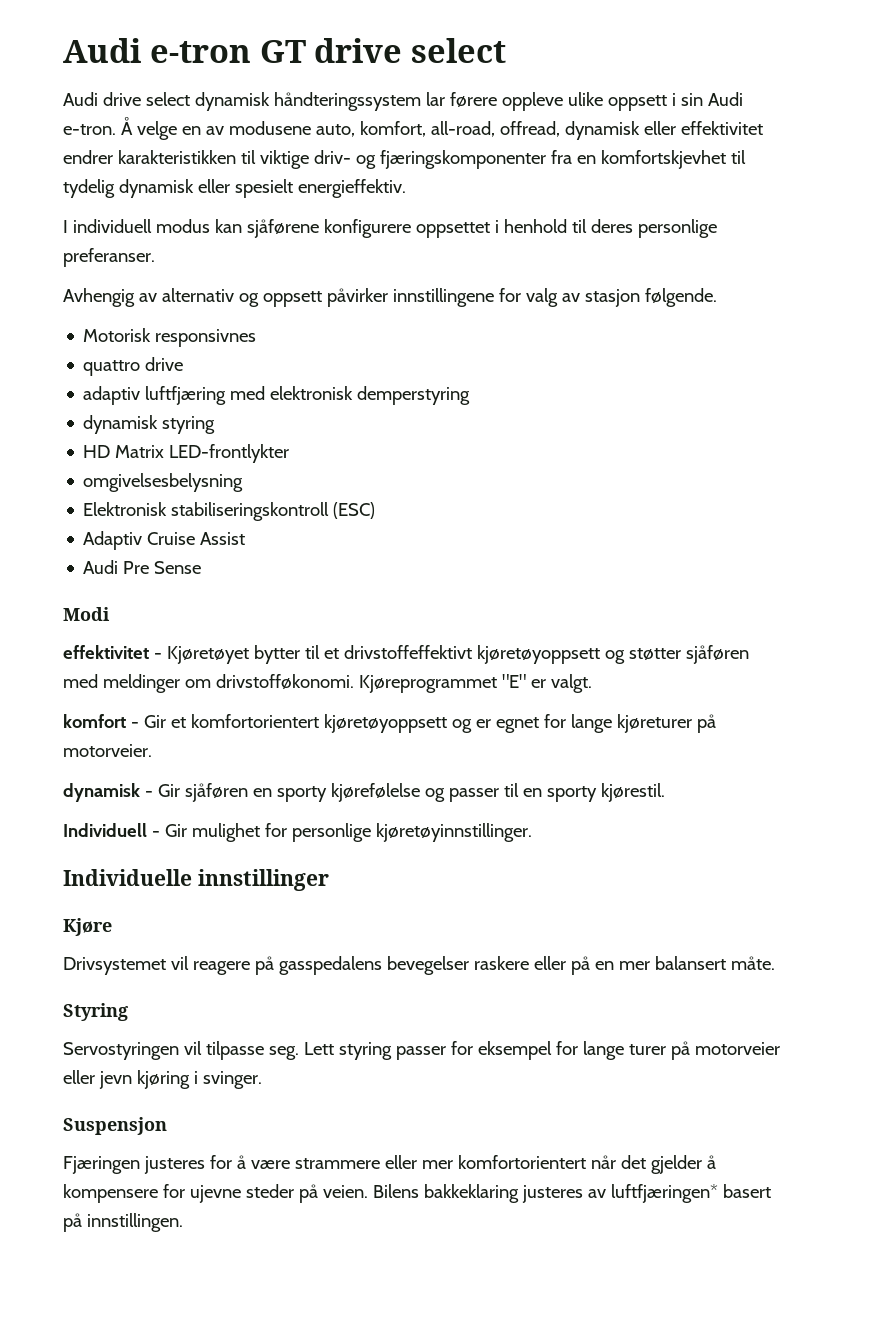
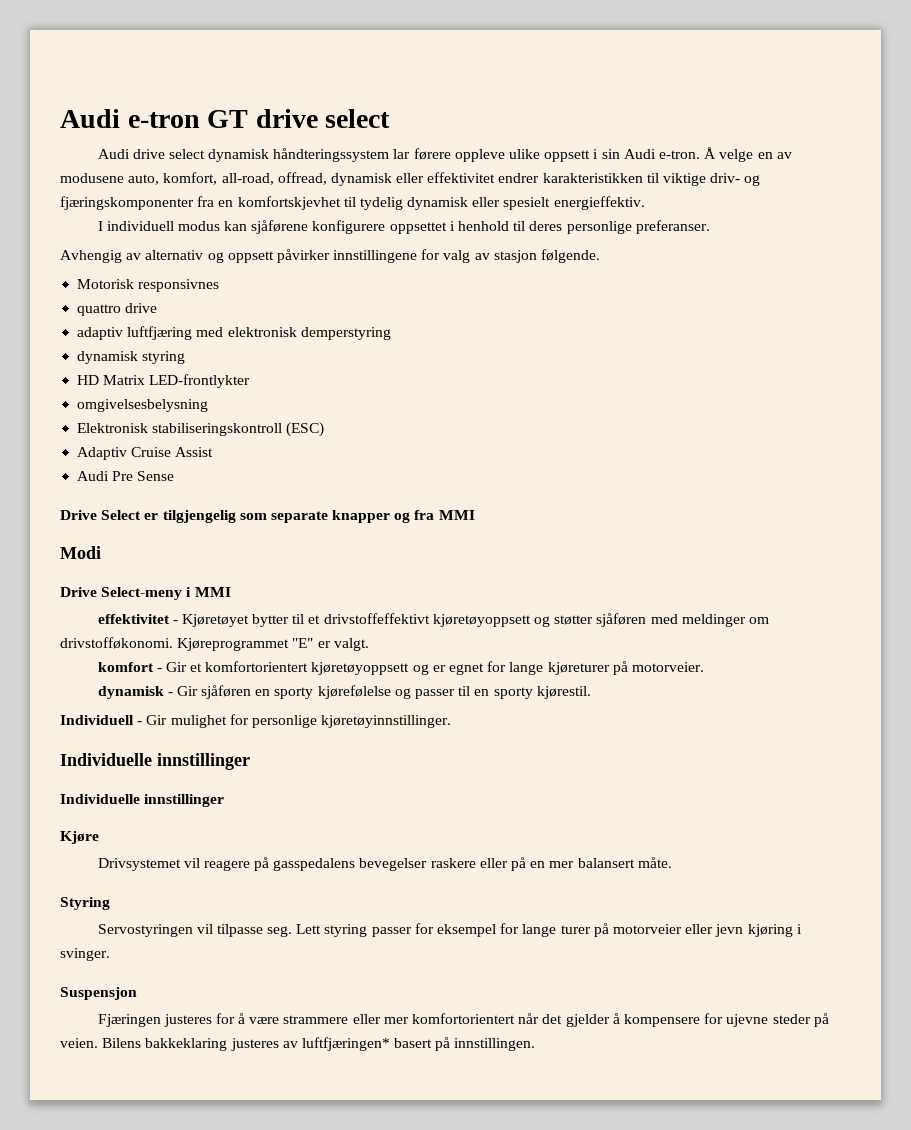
+ Drive Select er tilgjengelig som separate knapper og fra MMI
  Modi
+ Drive Select-meny i MMI
  Individuell - Gir mulighet for personlige kjøretøyinnstillinger.
+ Individuelle innstillinger

